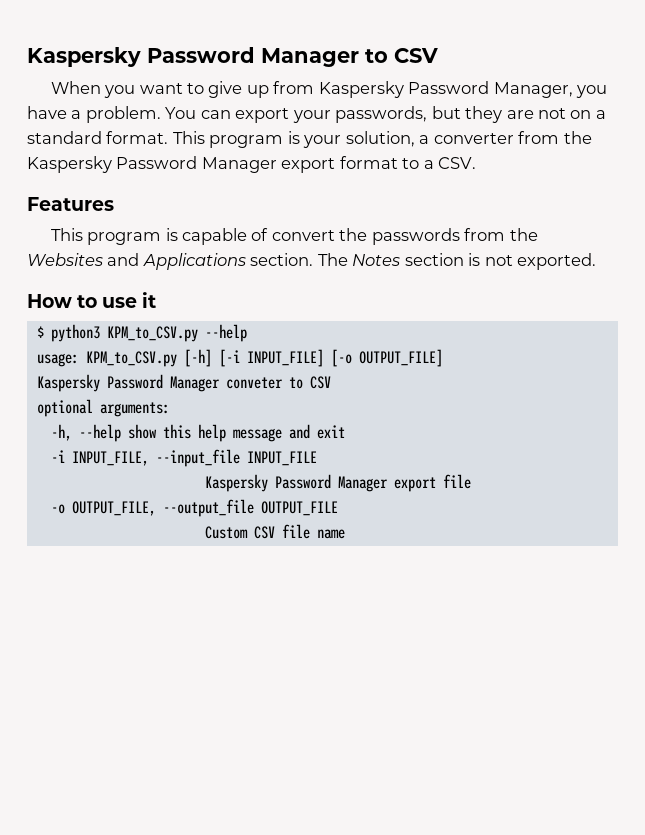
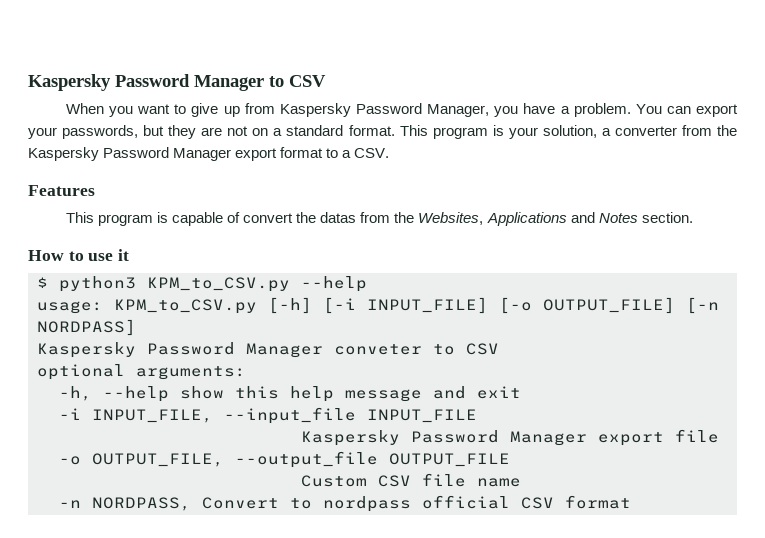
- This program is capable of convert the passwords from the Websites and Applications section. The Notes section is not exported.
+ This program is capable of convert the datas from the Websites, Applications and Notes section.
- usage: KPM_to_CSV.py [-h] [-i INPUT_FILE] [-o OUTPUT_FILE]
+ usage: KPM_to_CSV.py [-h] [-i INPUT_FILE] [-o OUTPUT_FILE] [-n NORDPASS]
+ -n NORDPASS, Convert to nordpass official CSV format

